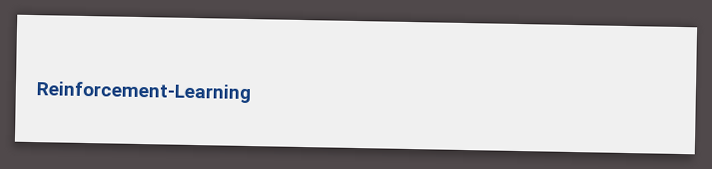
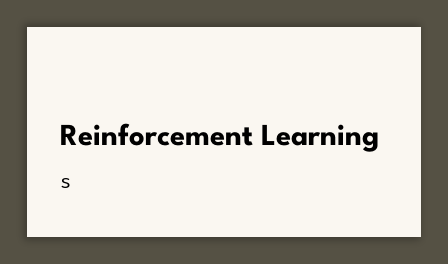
- Reinforcement-Learning
+ Reinforcement Learning
+ s

